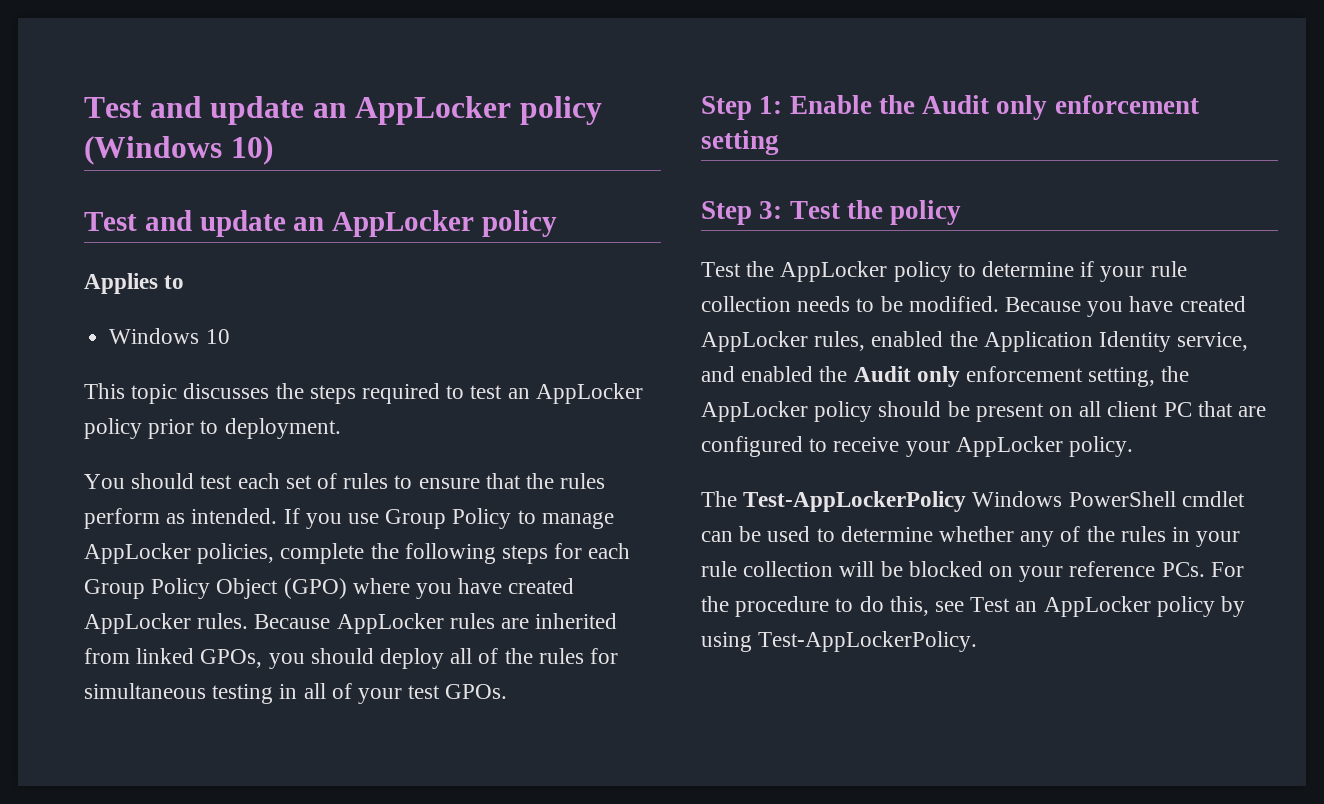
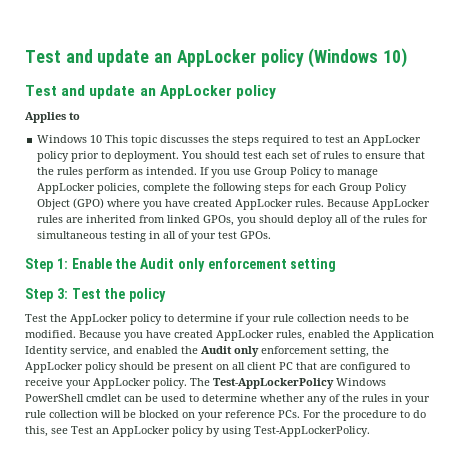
- Windows 10
- This topic discusses the steps required to test an AppLocker policy prior to deployment.
- You should test each set of rules to ensure that the rules perform as intended.
+ Windows 10 This topic discusses the steps required to test an AppLocker policy prior to deployment. You should test each set of rules to ensure that the rules perform as intended.
- Because you have created AppLocker rules, enabled the Application Identity service, and enabled the Audit only enforcement setting, the AppLocker policy should be present on all client PC that are configured to receive your AppLocker policy.
- The Test-AppLockerPolicy Windows PowerShell cmdlet can be used to determine whether any of the rules in your rule collection will be blocked on your reference PCs. For the procedure to do this, see Test an AppLocker policy by using Test-AppLockerPolicy.
+ Because you have created AppLocker rules, enabled the Application Identity service, and enabled the Audit only enforcement setting, the AppLocker policy should be present on all client PC that are configured to receive your AppLocker policy. The Test-AppLockerPolicy Windows PowerShell cmdlet can be used to determine whether any of the rules in your rule collection will be blocked on your reference PCs. For the procedure to do this, see Test an AppLocker policy by using Test-AppLockerPolicy.

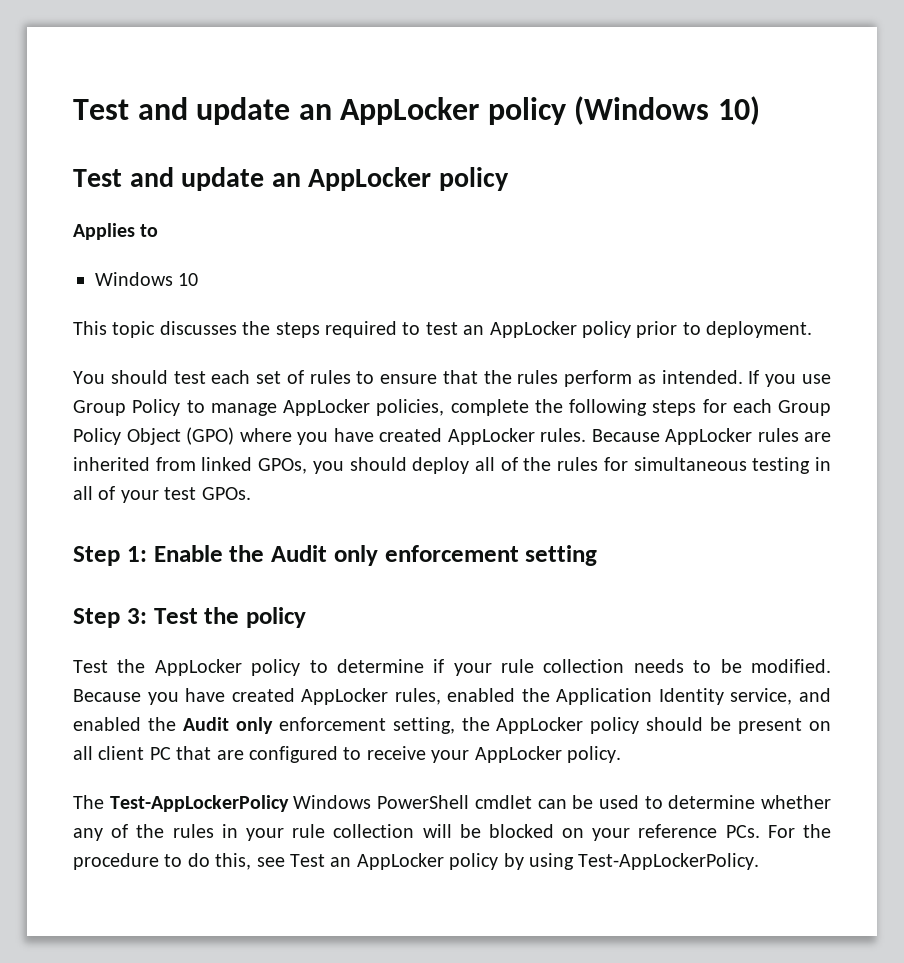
- Windows 10 This topic discusses the steps required to test an AppLocker policy prior to deployment. You should test each set of rules to ensure that the rules perform as intended.
+ Windows 10
+ This topic discusses the steps required to test an AppLocker policy prior to deployment.
+ You should test each set of rules to ensure that the rules perform as intended.
- Because you have created AppLocker rules, enabled the Application Identity service, and enabled the Audit only enforcement setting, the AppLocker policy should be present on all client PC that are configured to receive your AppLocker policy. The Test-AppLockerPolicy Windows PowerShell cmdlet can be used to determine whether any of the rules in your rule collection will be blocked on your reference PCs. For the procedure to do this, see Test an AppLocker policy by using Test-AppLockerPolicy.
+ Because you have created AppLocker rules, enabled the Application Identity service, and enabled the Audit only enforcement setting, the AppLocker policy should be present on all client PC that are configured to receive your AppLocker policy.
+ The Test-AppLockerPolicy Windows PowerShell cmdlet can be used to determine whether any of the rules in your rule collection will be blocked on your reference PCs. For the procedure to do this, see Test an AppLocker policy by using Test-AppLockerPolicy.

